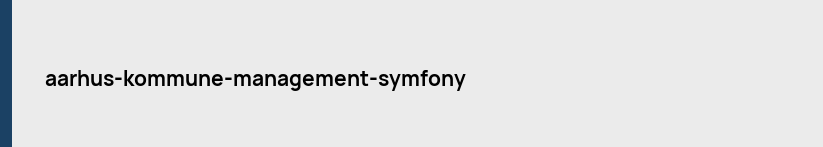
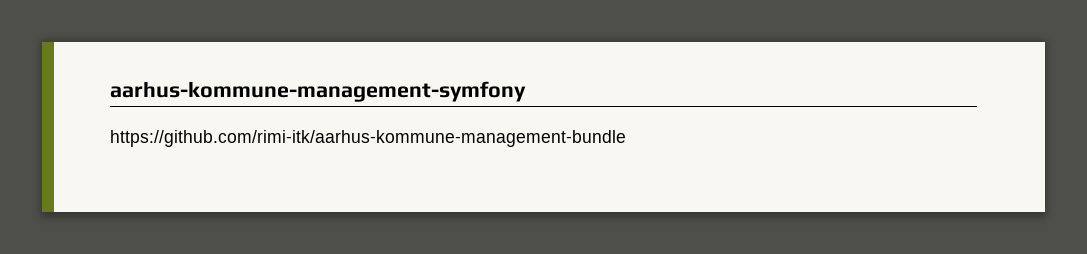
+ https://github.com/rimi-itk/aarhus-kommune-management-bundle

